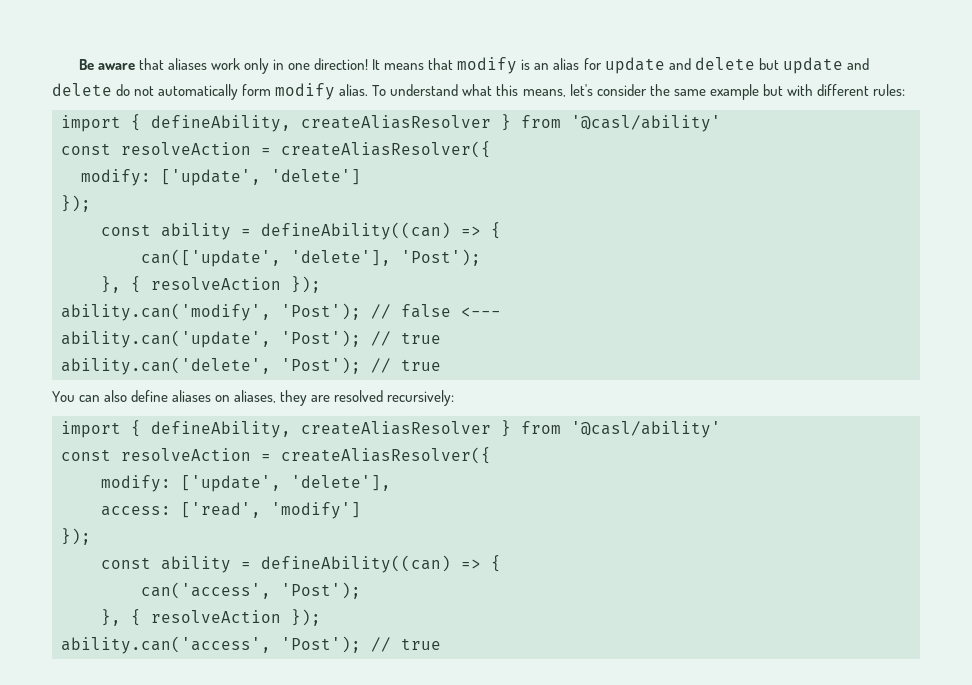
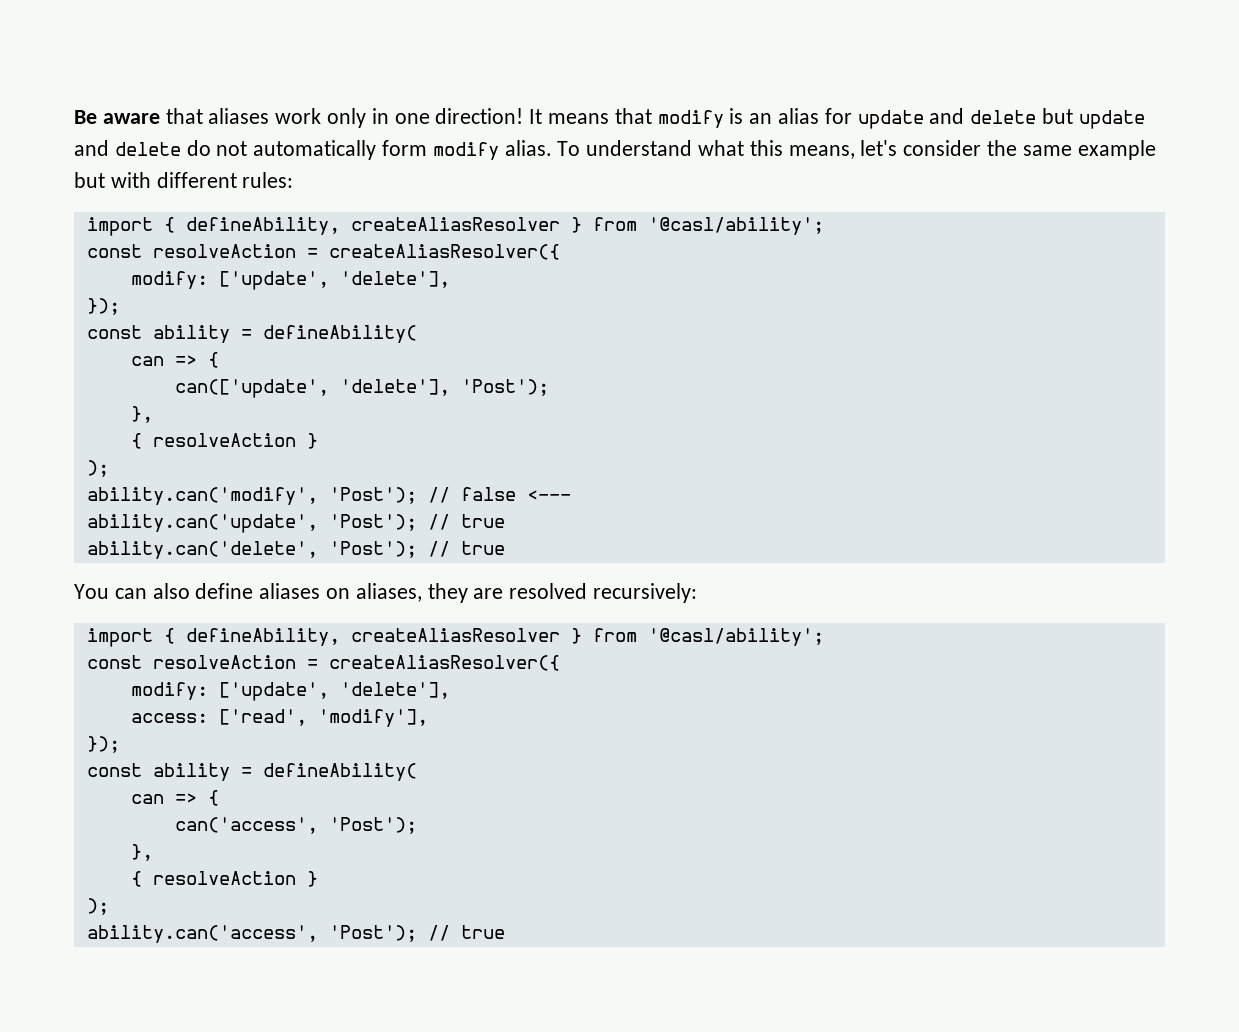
  To understand what this means, let's consider the same example but with different rules:
- import { defineAbility, createAliasResolver } from '@casl/ability'
+ import { defineAbility, createAliasResolver } from '@casl/ability';
  const resolveAction = createAliasResolver({
- modify: ['update', 'delete']
+ modify: ['update', 'delete'],
  });
- const ability = defineAbility((can) => {
+ const ability = defineAbility(
+ can => {
  can(['update', 'delete'], 'Post');
- }, { resolveAction });
+ },
+ { resolveAction }
+ );
  You can also define aliases on aliases, they are resolved recursively:
- import { defineAbility, createAliasResolver } from '@casl/ability'
+ import { defineAbility, createAliasResolver } from '@casl/ability';
- access: ['read', 'modify']
+ access: ['read', 'modify'],
  });
- const ability = defineAbility((can) => {
+ const ability = defineAbility(
+ can => {
  can('access', 'Post');
- }, { resolveAction });
+ },
+ { resolveAction }
+ );

